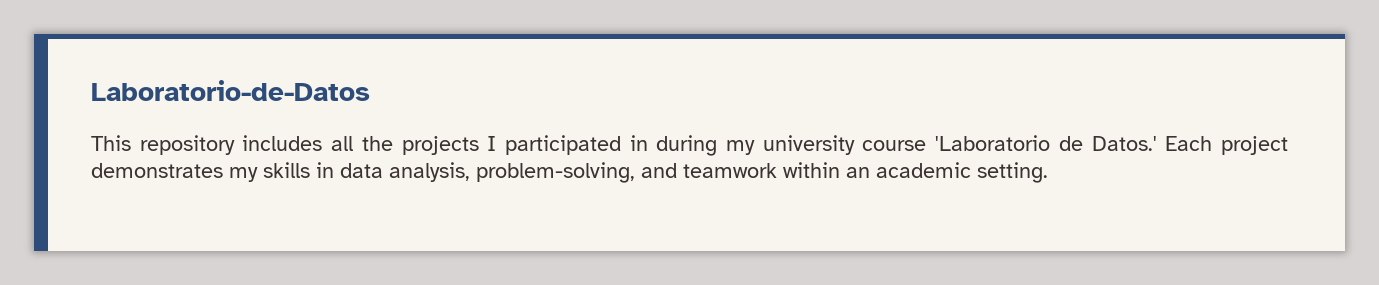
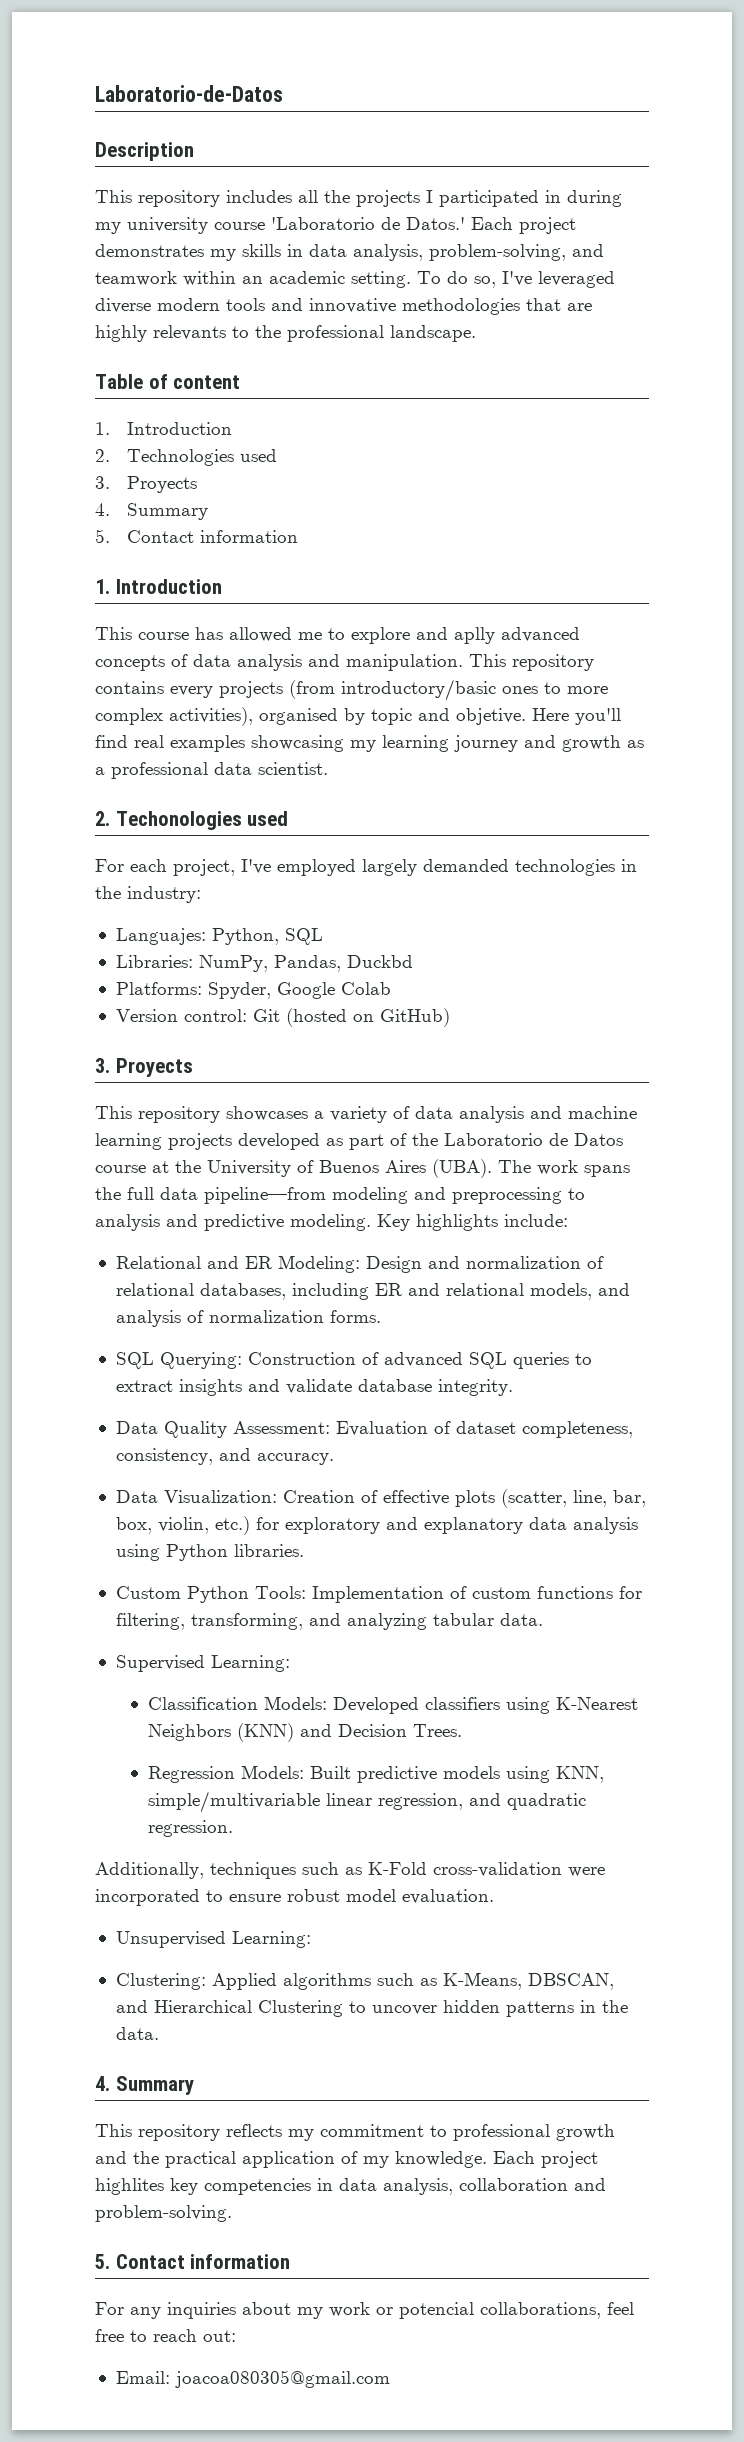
+ Description
+ To do so, I've leveraged diverse modern tools and innovative methodologies that are highly relevants to the professional landscape.
+ Table of content
+ 1. Introduction
+ 2. Technologies used
+ 3. Proyects
+ 4. Summary
+ 5. Contact information
+ 1. Introduction
+ This course has allowed me to explore and aplly advanced concepts of data analysis and manipulation. This repository contains every projects (from introductory/basic ones to more complex activities), organised by topic and objetive. Here you'll find real examples showcasing my learning journey and growth as a professional data scientist.
+ 2. Techonologies used
+ For each project, I've employed largely demanded technologies in the industry:
+ Languajes: Python, SQL
+ Libraries: NumPy, Pandas, Duckbd
+ Platforms: Spyder, Google Colab
+ Version control: Git (hosted on GitHub)
+ 3. Proyects
+ This repository showcases a variety of data analysis and machine learning projects developed as part of the Laboratorio de Datos course at the University of Buenos Aires (UBA). The work spans the full data pipeline—from modeling and preprocessing to analysis and predictive modeling. Key highlights include:
+ Relational and ER Modeling: Design and normalization of relational databases, including ER and relational models, and analysis of normalization forms.
+ SQL Querying: Construction of advanced SQL queries to extract insights and validate database integrity.
+ Data Quality Assessment: Evaluation of dataset completeness, consistency, and accuracy.
+ Data Visualization: Creation of effective plots (scatter, line, bar, box, violin, etc.) for exploratory and explanatory data analysis using Python libraries.
+ Custom Python Tools: Implementation of custom functions for filtering, transforming, and analyzing tabular data.
+ Supervised Learning:
+ Classification Models: Developed classifiers using K-Nearest Neighbors (KNN) and Decision Trees.
+ Regression Models: Built predictive models using KNN, simple/multivariable linear regression, and quadratic regression.
+ Additionally, techniques such as K-Fold cross-validation were incorporated to ensure robust model evaluation.
+ Unsupervised Learning:
+ Clustering: Applied algorithms such as K-Means, DBSCAN, and Hierarchical Clustering to uncover hidden patterns in the data.
+ 4. Summary
+ This repository reflects my commitment to professional growth and the practical application of my knowledge. Each project highlites key competencies in data analysis, collaboration and problem-solving.
+ 5. Contact information
+ For any inquiries about my work or potencial collaborations, feel free to reach out:
+ Email: joacoa080305@gmail.com

